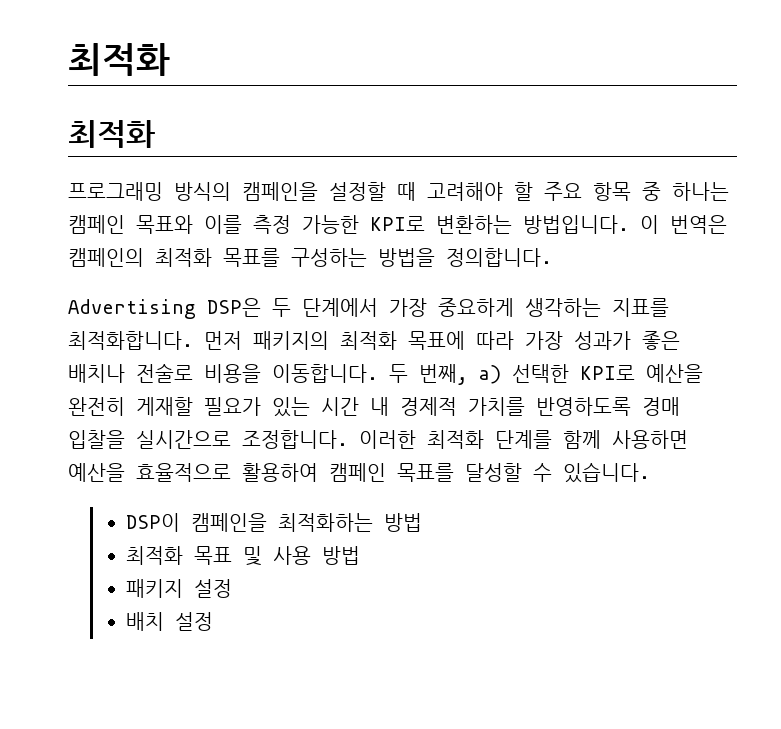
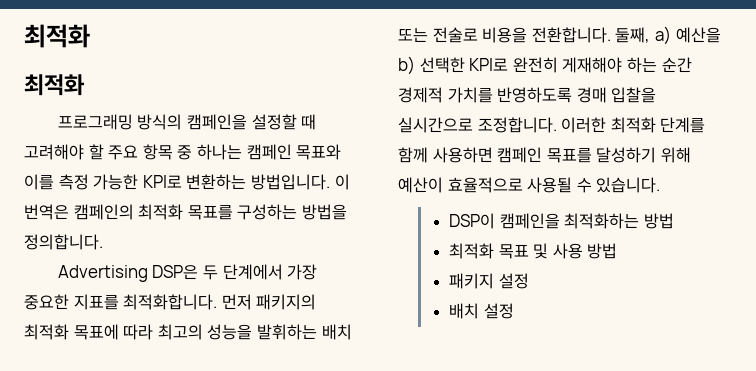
- Advertising DSP은 두 단계에서 가장 중요하게 생각하는 지표를 최적화합니다.
+ Advertising DSP은 두 단계에서 가장 중요한 지표를 최적화합니다.
- 먼저 패키지의 최적화 목표에 따라 가장 성과가 좋은 배치나 전술로 비용을 이동합니다. 두 번째, a) 선택한 KPI로 예산을 완전히 게재할 필요가 있는 시간 내 경제적 가치를 반영하도록 경매 입찰을 실시간으로 조정합니다.
+ 먼저 패키지의 최적화 목표에 따라 최고의 성능을 발휘하는 배치 또는 전술로 비용을 전환합니다. 둘째, a) 예산을 b) 선택한 KPI로 완전히 게재해야 하는 순간 경제적 가치를 반영하도록 경매 입찰을 실시간으로 조정합니다.
- 이러한 최적화 단계를 함께 사용하면 예산을 효율적으로 활용하여 캠페인 목표를 달성할 수 있습니다.
+ 이러한 최적화 단계를 함께 사용하면 캠페인 목표를 달성하기 위해 예산이 효율적으로 사용될 수 있습니다.

